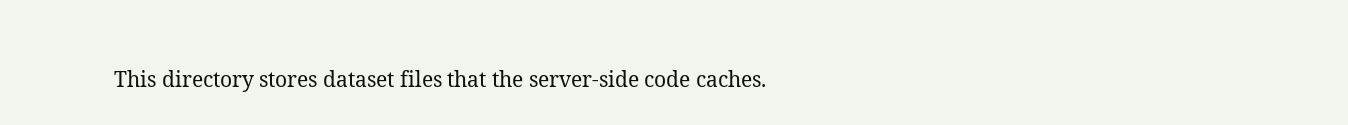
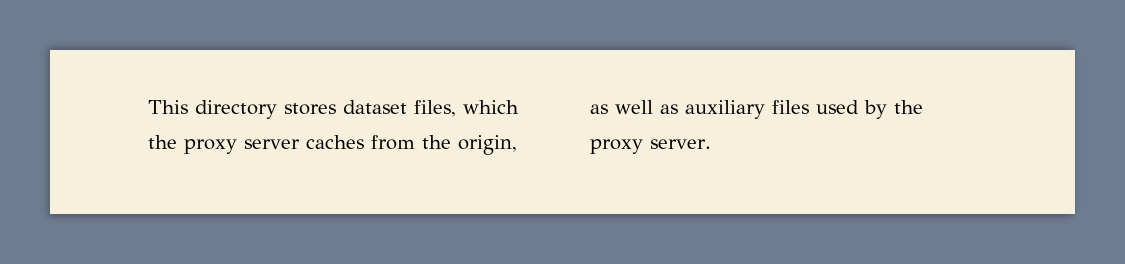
- This directory stores dataset files that the server-side code caches.
+ This directory stores dataset files, which the proxy server caches from the origin, as well as auxiliary files used by the proxy server.

